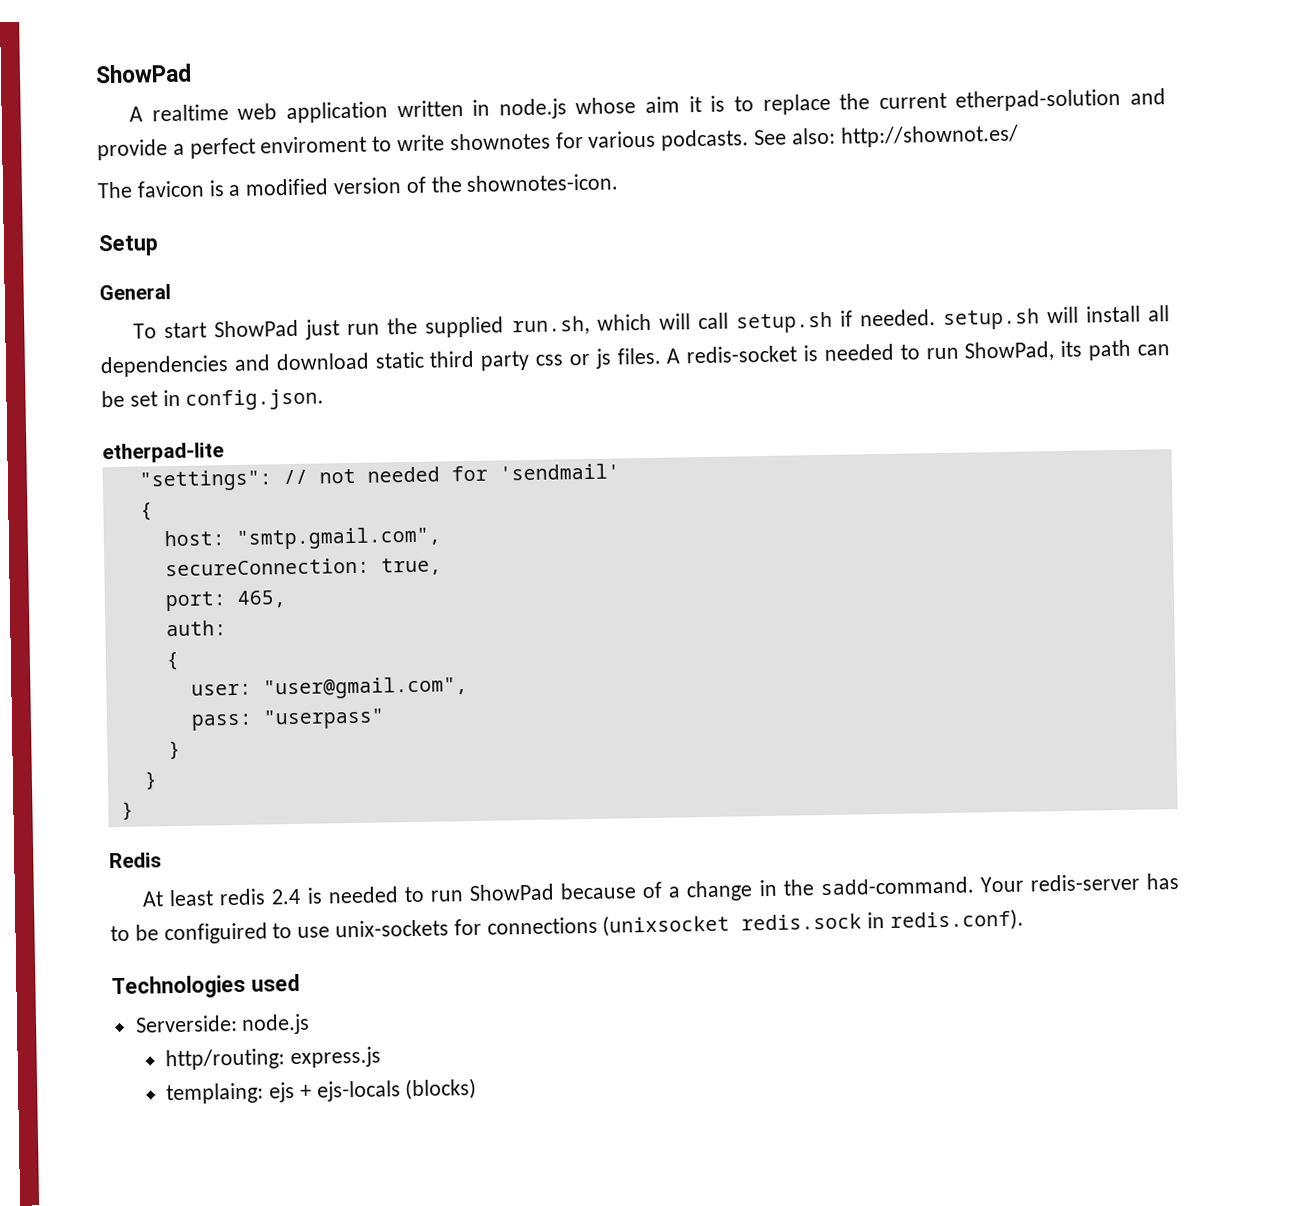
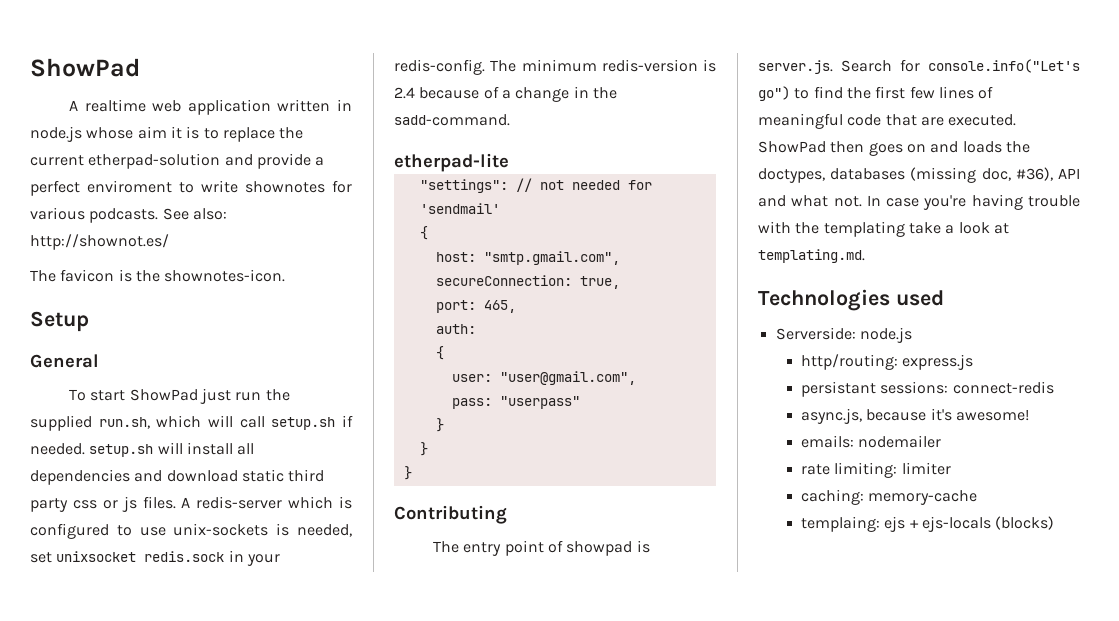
- The favicon is a modified version of the shownotes-icon.
+ The favicon is the shownotes-icon.
- A redis-socket is needed to run ShowPad, its path can be set in config.json.
+ A redis-server which is configured to use unix-sockets is needed, set unixsocket redis.sock in your redis-config. The minimum redis-version is 2.4 because of a change in the sadd-command.
- Redis
- At least redis 2.4 is needed to run ShowPad because of a change in the sadd-command. Your redis-server has to be configuired to use unix-sockets for connections (unixsocket redis.sock in redis.conf).
+ Contributing
+ The entry point of showpad is server.js. Search for console.info("Let's go") to find the first few lines of meaningful code that are executed. ShowPad then goes on and loads the doctypes, databases (missing doc, #36), API and what not. In case you're having trouble with the templating take a look at templating.md.
+ persistant sessions: connect-redis
+ async.js, because it's awesome!
+ emails: nodemailer
+ rate limiting: limiter
+ caching: memory-cache

